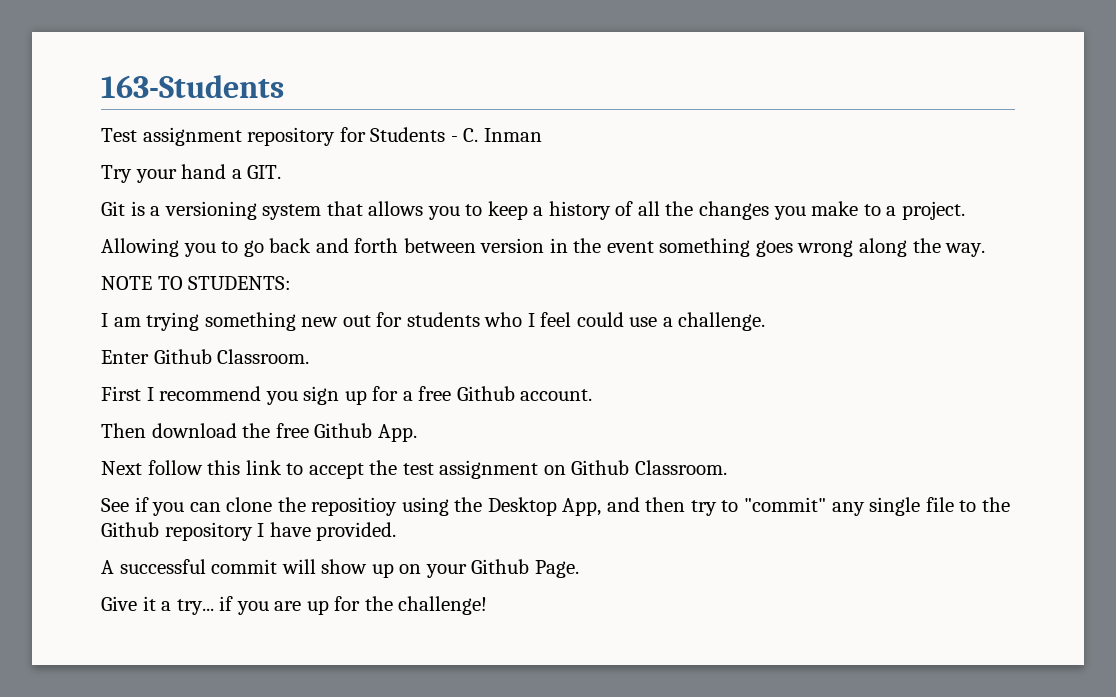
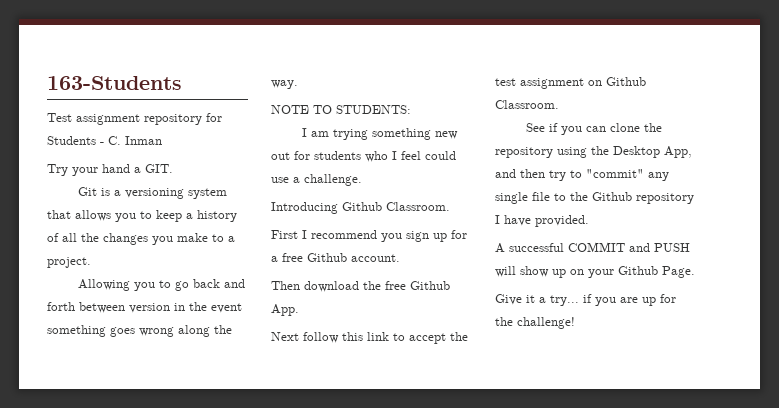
- Enter Github Classroom.
+ Introducing Github Classroom.
- See if you can clone the repositioy using the Desktop App, and then try to "commit" any single file to the Github repository I have provided.
+ See if you can clone the repository using the Desktop App, and then try to "commit" any single file to the Github repository I have provided.
- A successful commit will show up on your Github Page.
+ A successful COMMIT and PUSH will show up on your Github Page.

